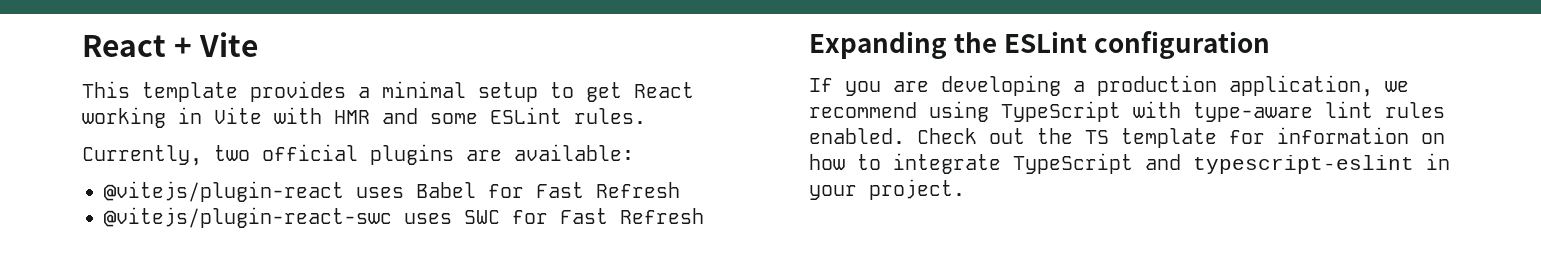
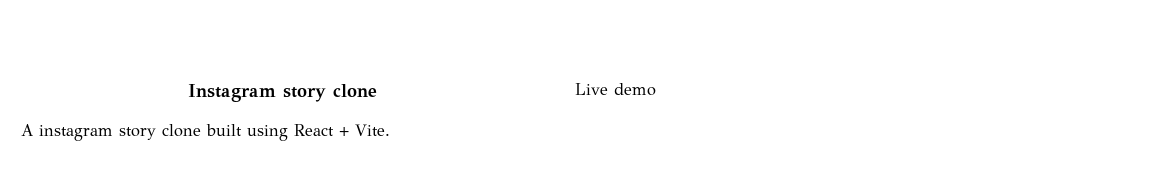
- React + Vite
- This template provides a minimal setup to get React working in Vite with HMR and some ESLint rules.
- Currently, two official plugins are available:
- @vitejs/plugin-react uses Babel for Fast Refresh
- @vitejs/plugin-react-swc uses SWC for Fast Refresh
- Expanding the ESLint configuration
- If you are developing a production application, we recommend using TypeScript with type-aware lint rules enabled. Check out the TS template for information on how to integrate TypeScript and typescript-eslint in your project.
+ Instagram story clone
+ A instagram story clone built using React + Vite.
+ Live demo

